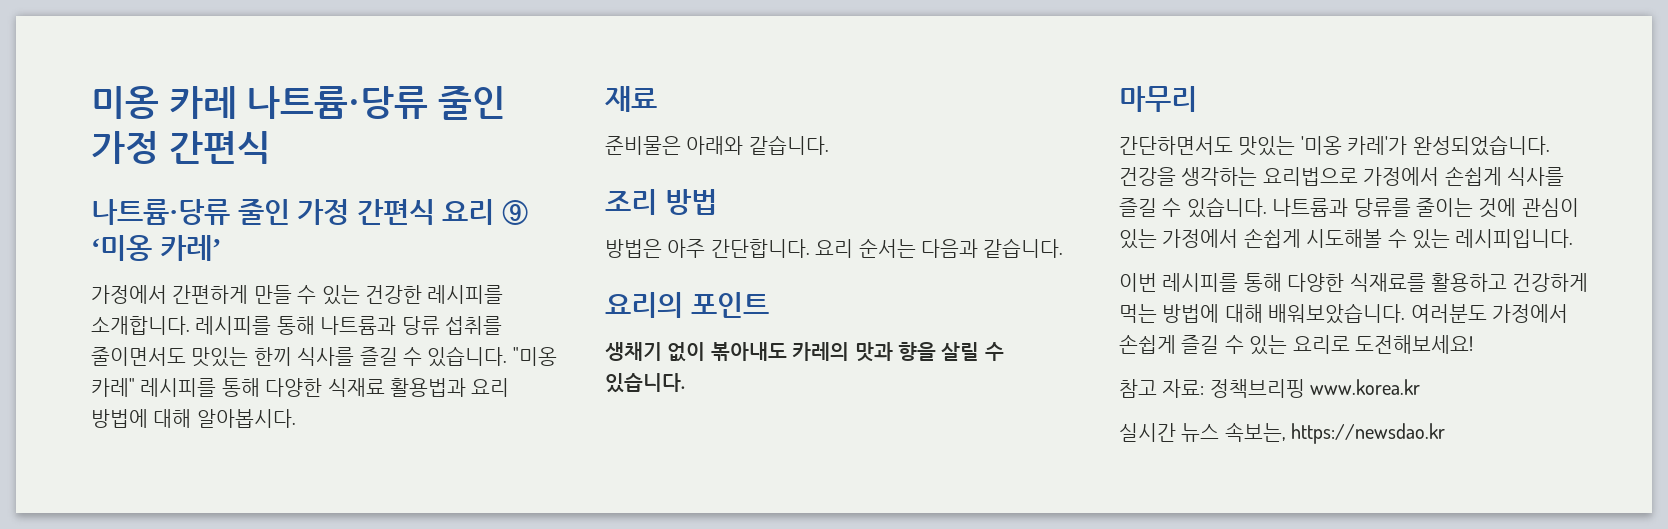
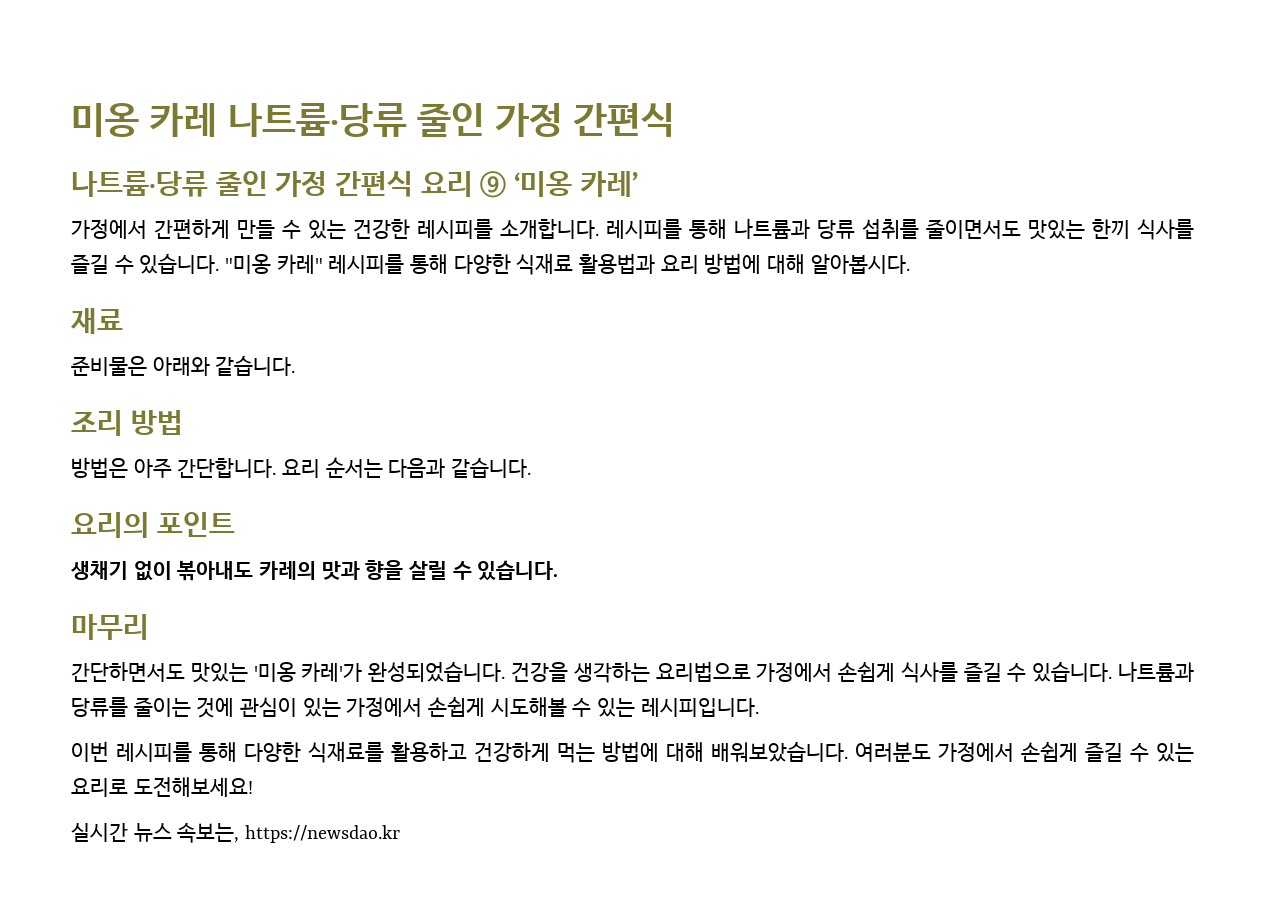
- 참고 자료: 정책브리핑 www.korea.kr

